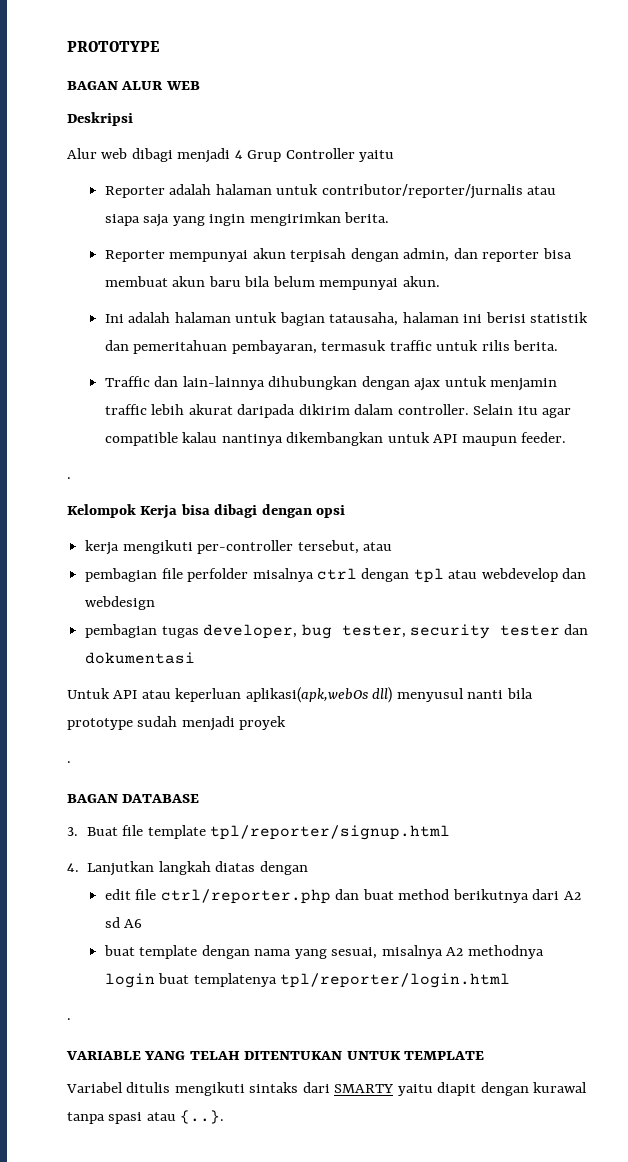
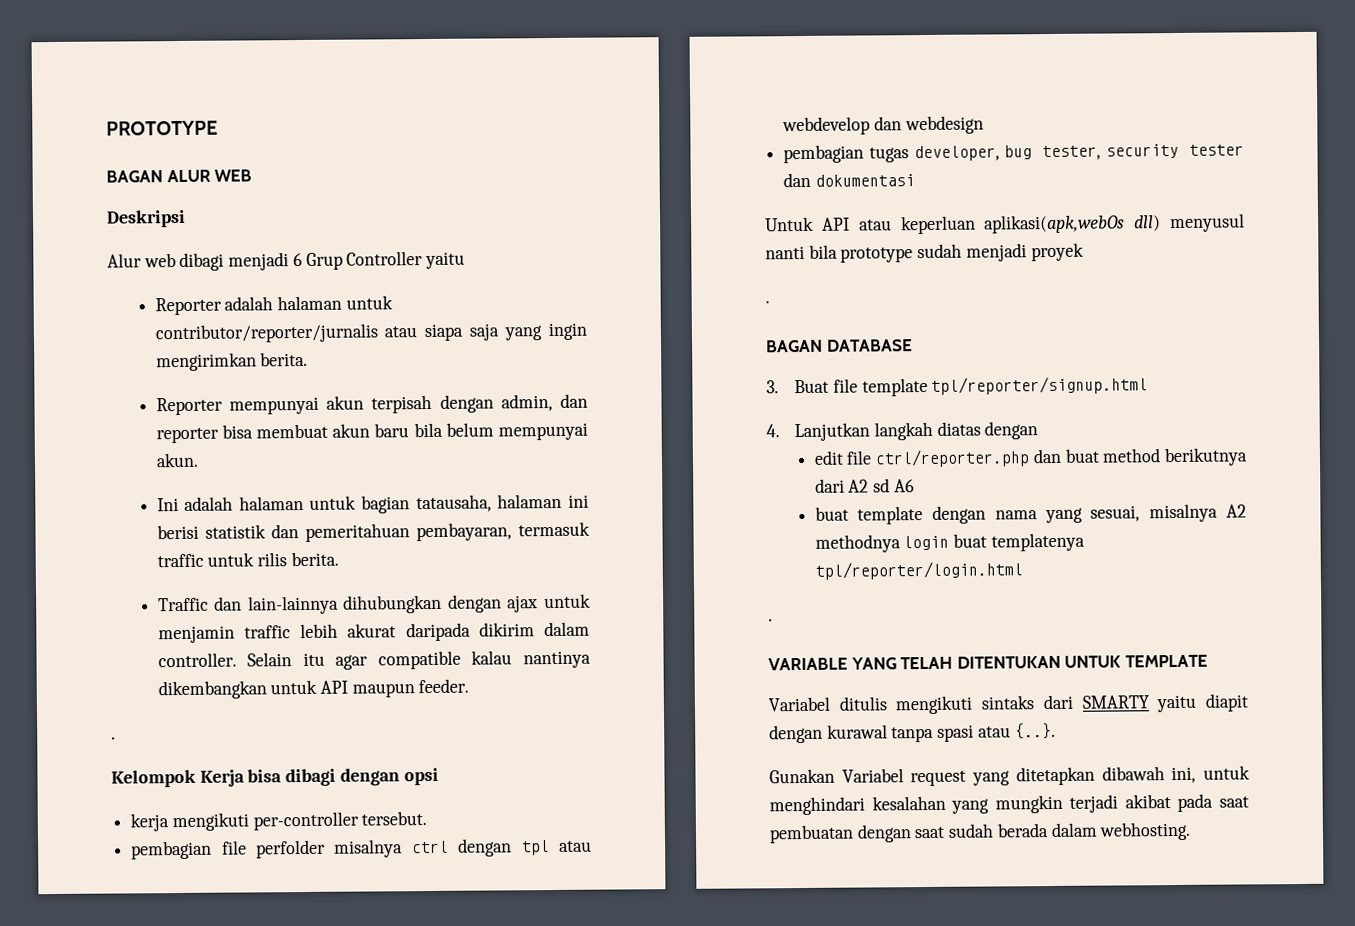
- Alur web dibagi menjadi 4 Grup Controller yaitu
+ Alur web dibagi menjadi 6 Grup Controller yaitu
- kerja mengikuti per-controller tersebut, atau
+ kerja mengikuti per-controller tersebut.
+ Gunakan Variabel request yang ditetapkan dibawah ini, untuk menghindari kesalahan yang mungkin terjadi akibat pada saat pembuatan dengan saat sudah berada dalam webhosting.

